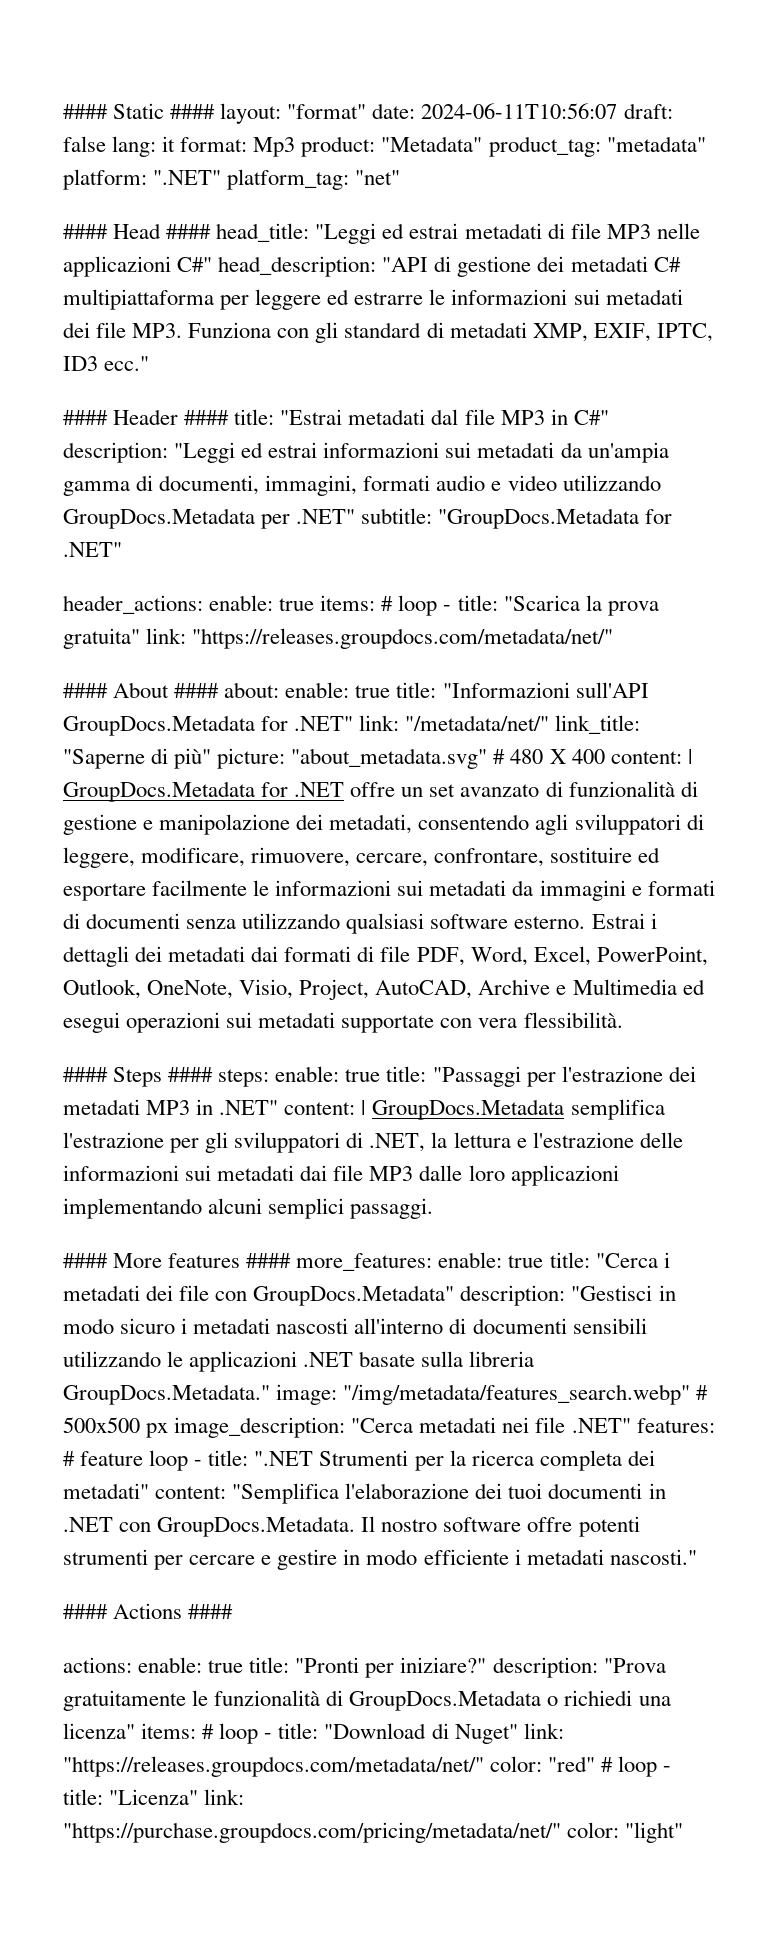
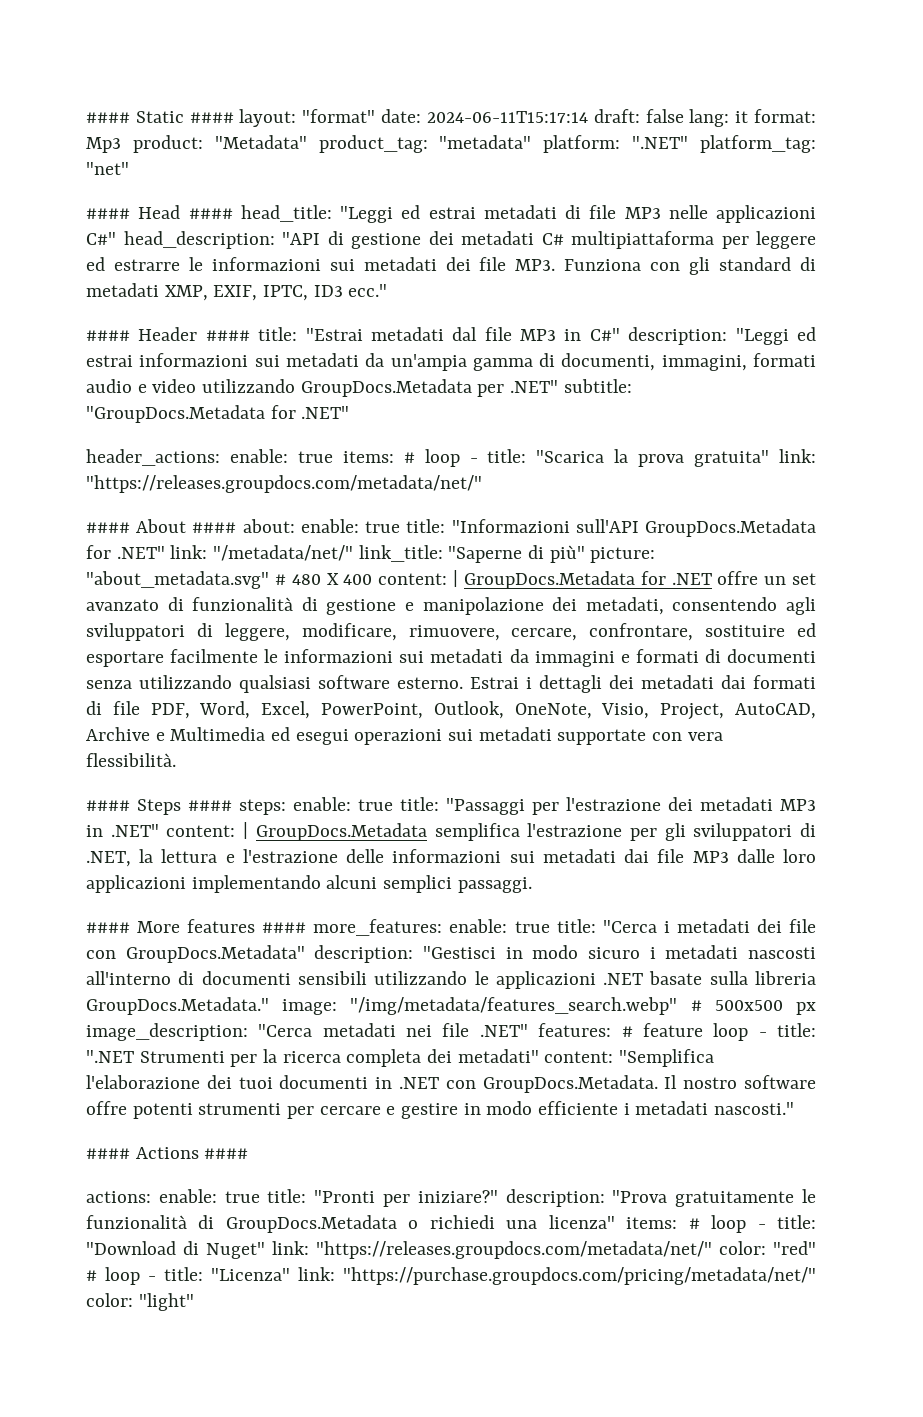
- #### Static #### layout: "format" date: 2024-06-11T10:56:07 draft: false lang: it format: Mp3 product: "Metadata" product_tag: "metadata" platform: ".NET" platform_tag: "net"
+ #### Static #### layout: "format" date: 2024-06-11T15:17:14 draft: false lang: it format: Mp3 product: "Metadata" product_tag: "metadata" platform: ".NET" platform_tag: "net"

